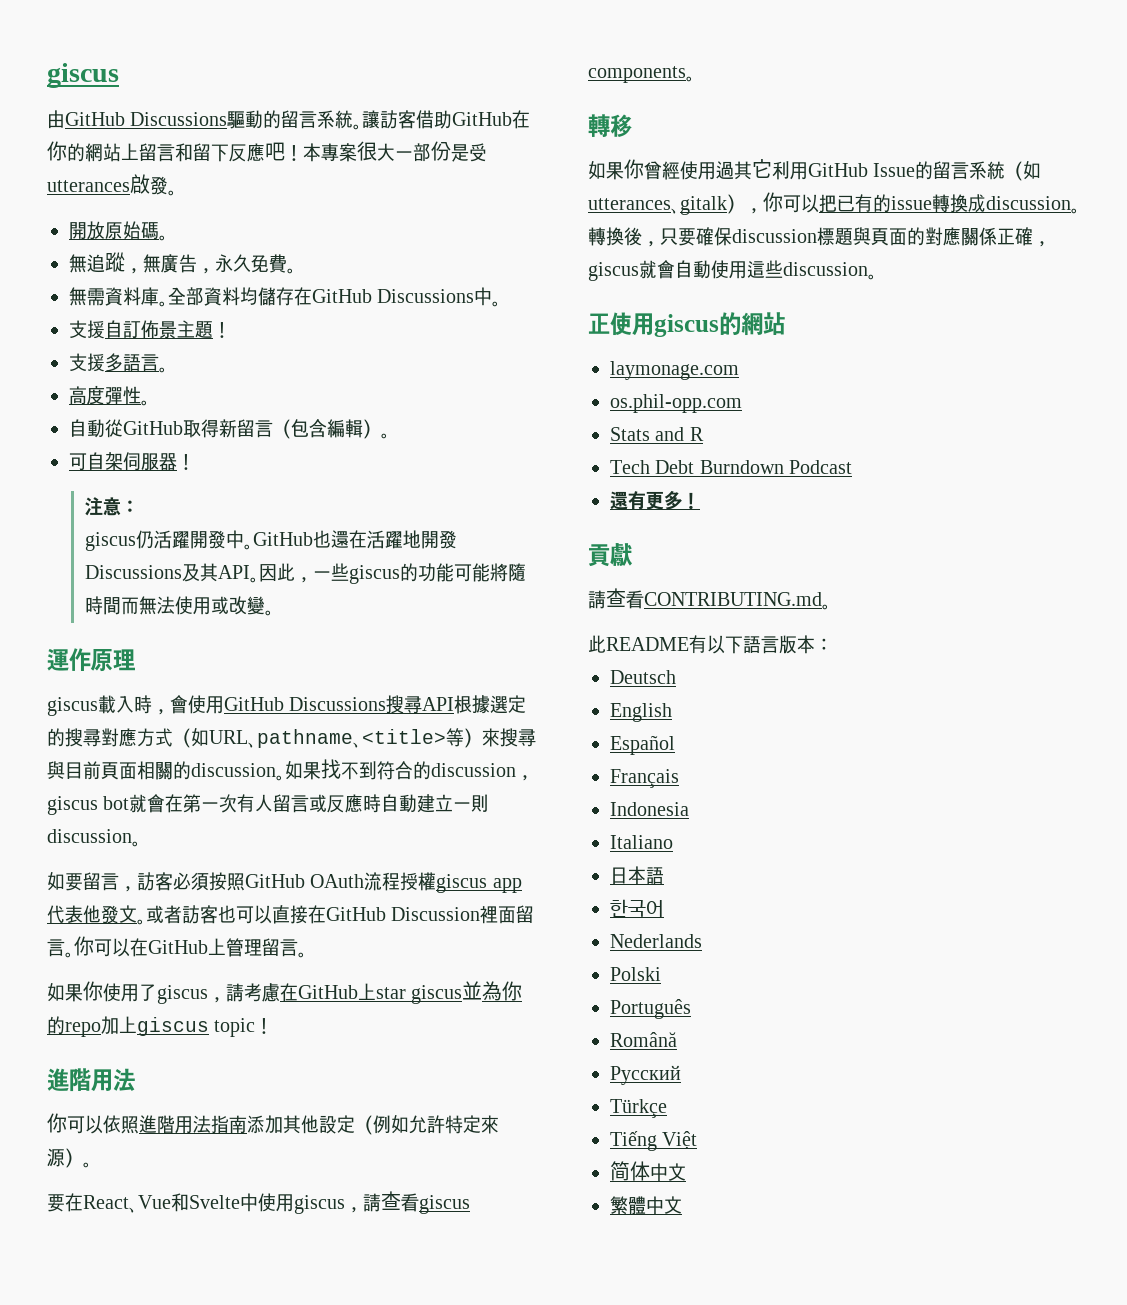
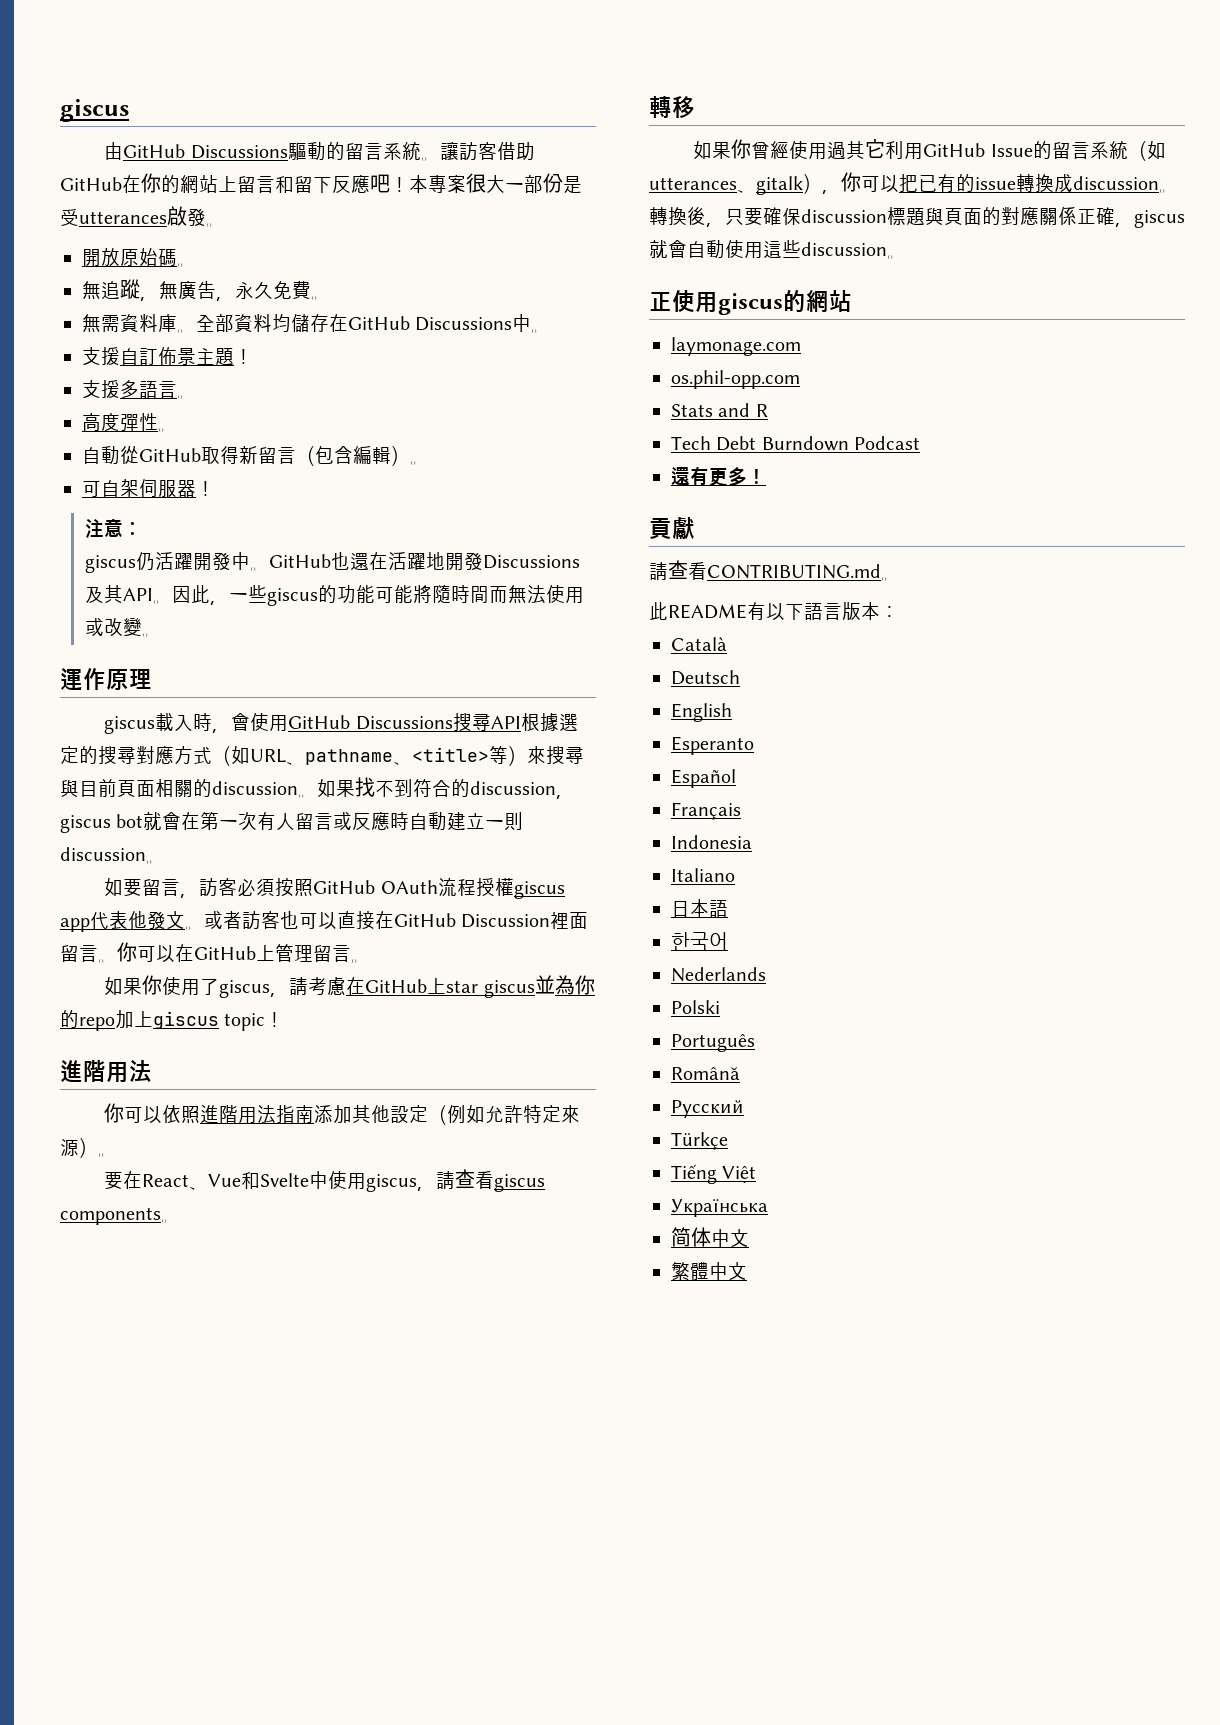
+ Català
+ Esperanto
+ Українська

